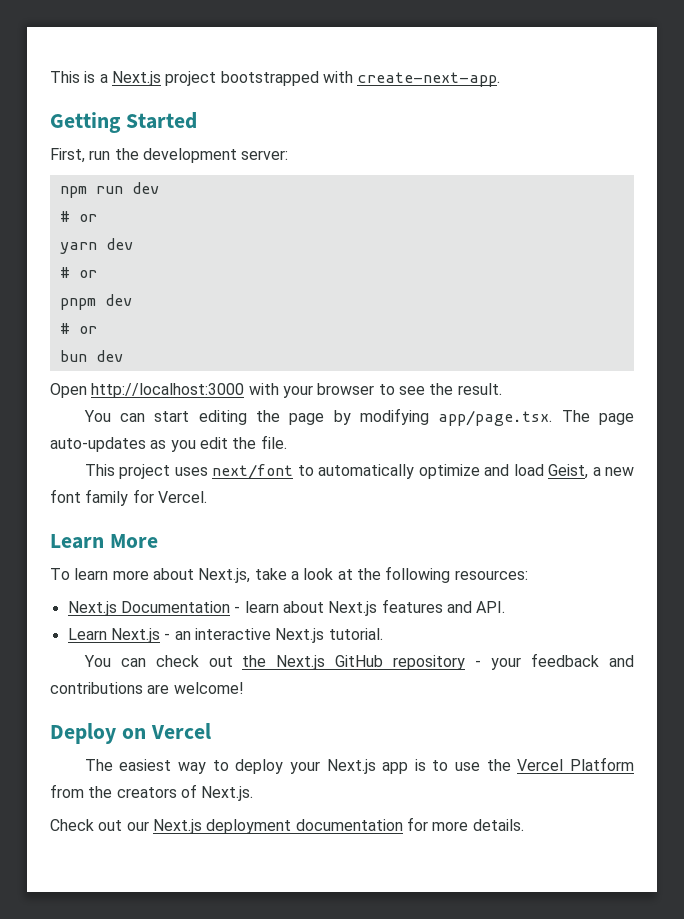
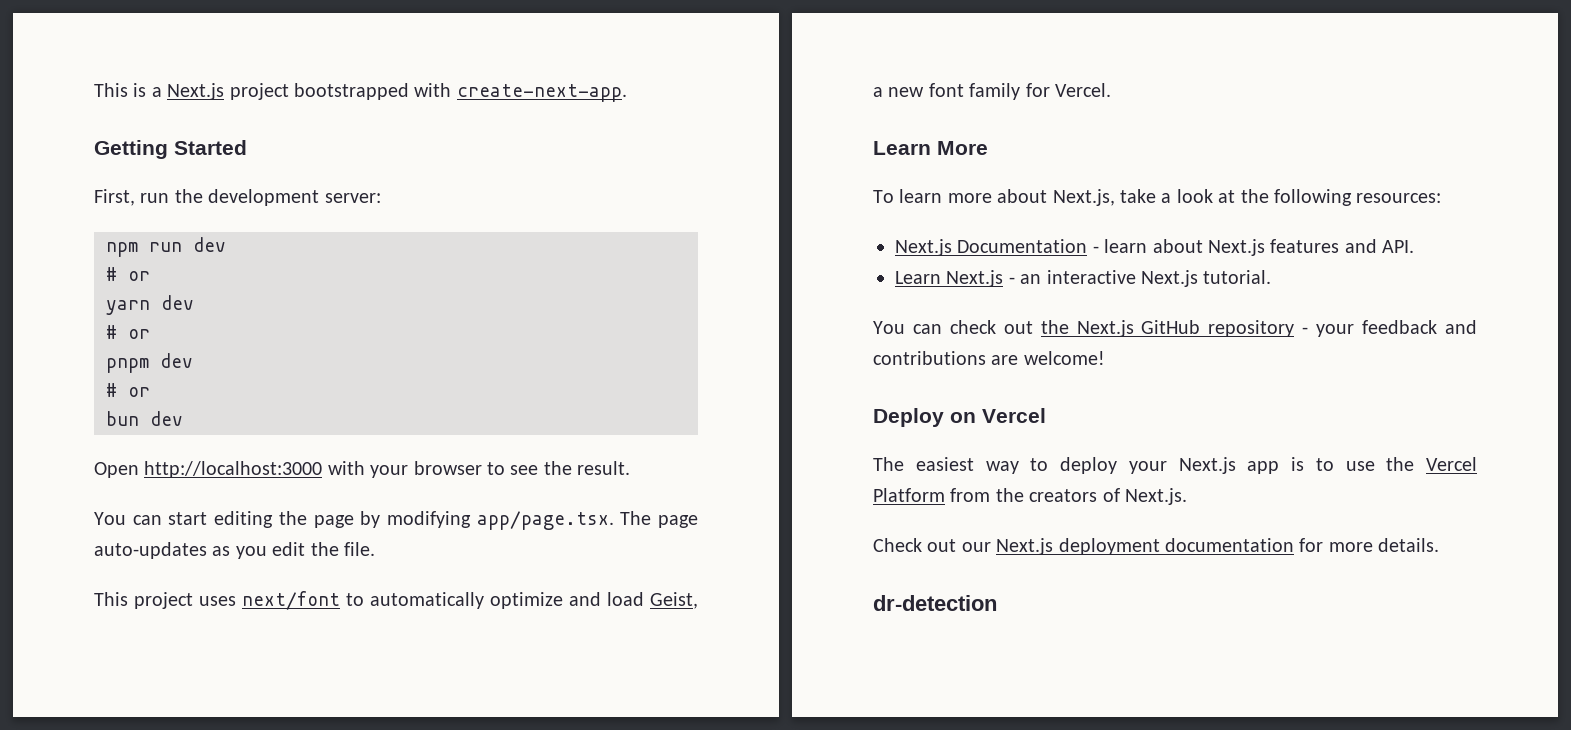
+ dr-detection

